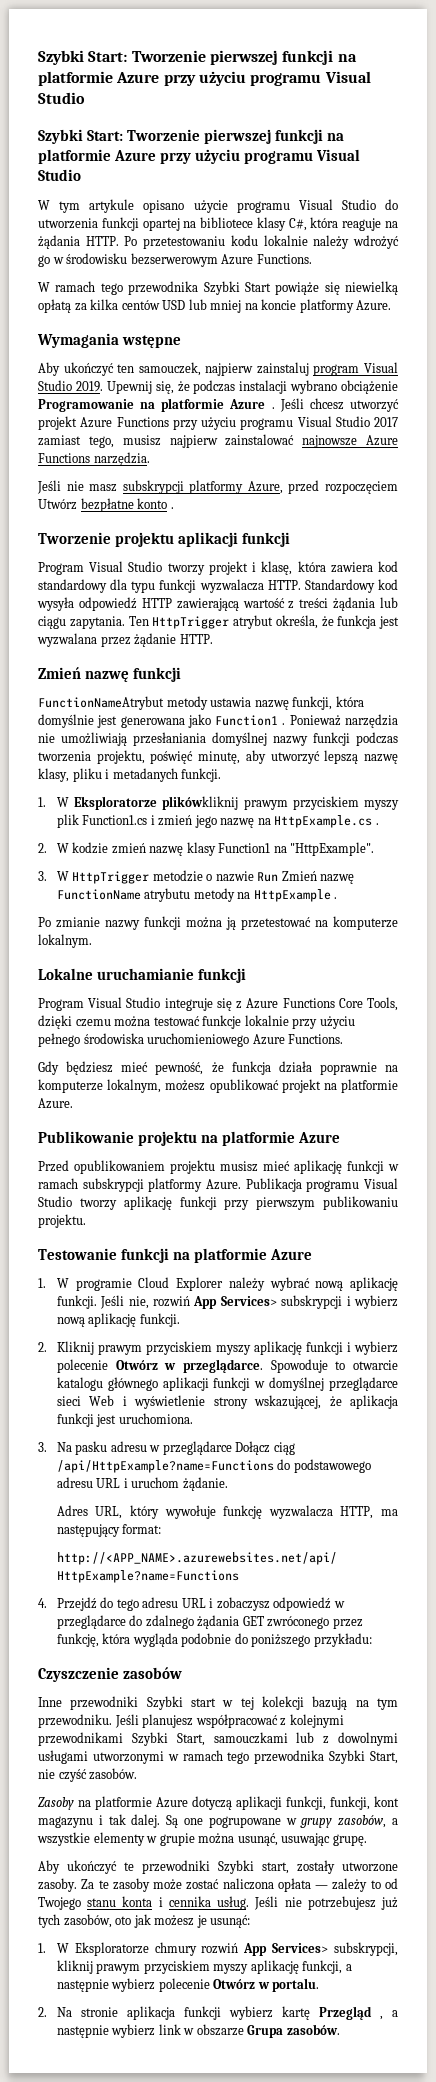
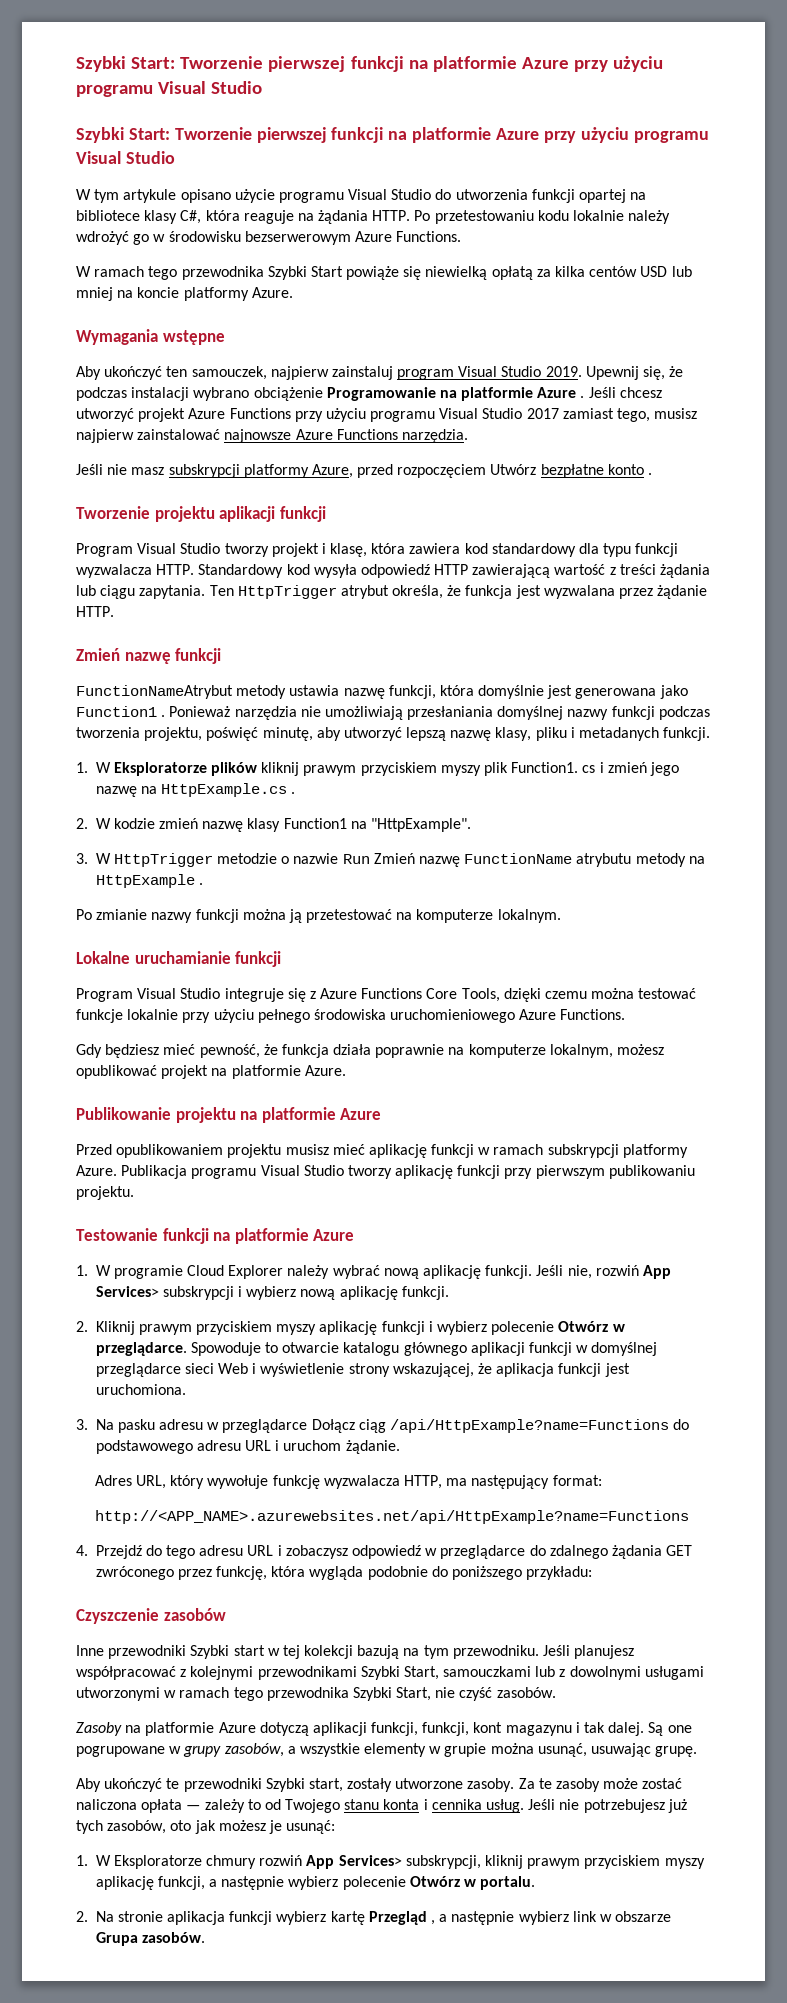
- 1. W Eksploratorze plikówkliknij prawym przyciskiem myszy plik Function1.cs i zmień jego nazwę na HttpExample.cs .
+ 1. W Eksploratorze plików kliknij prawym przyciskiem myszy plik Function1. cs i zmień jego nazwę na HttpExample.cs .

